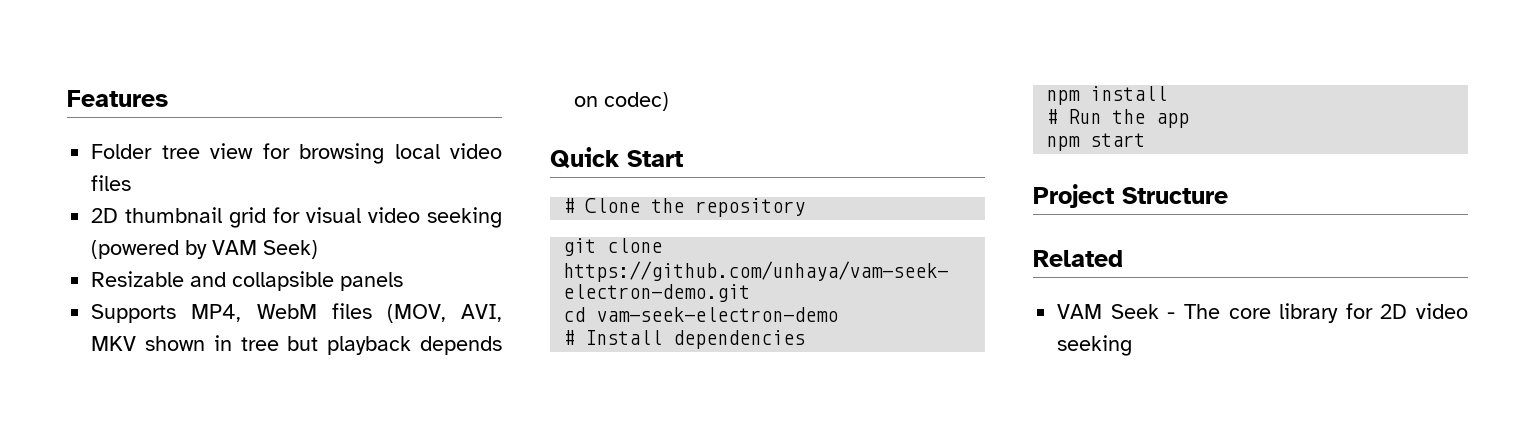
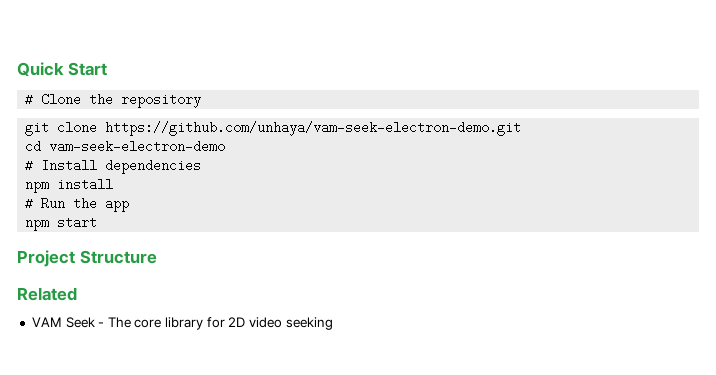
- Features
- Folder tree view for browsing local video files
- 2D thumbnail grid for visual video seeking (powered by VAM Seek)
- Resizable and collapsible panels
- Supports MP4, WebM files (MOV, AVI, MKV shown in tree but playback depends on codec)

